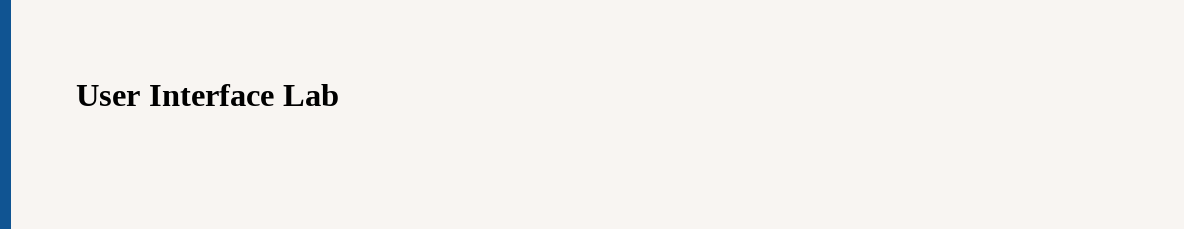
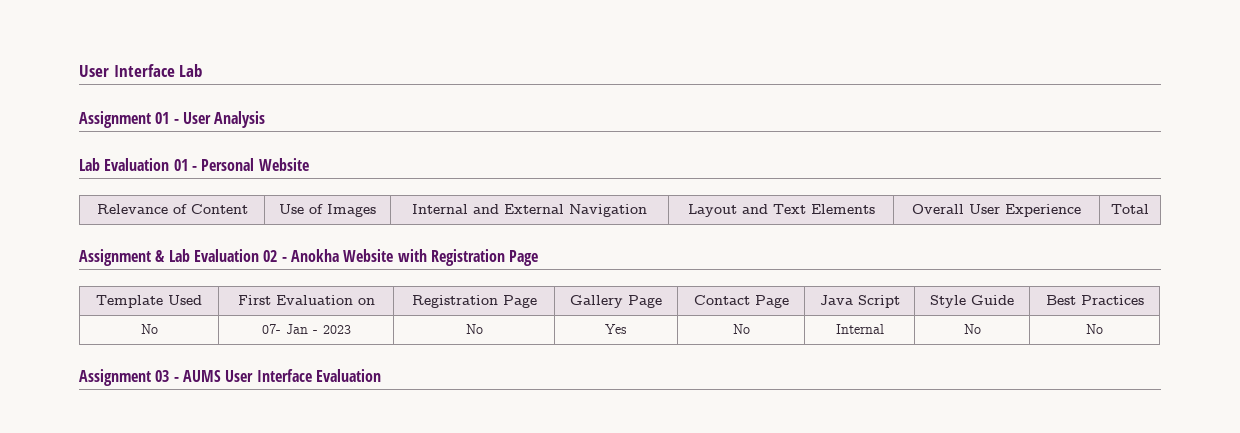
+ Assignment 01 - User Analysis
+ Lab Evaluation 01 - Personal Website
+ Relevance of Content | Use of Images | Internal and External Navigation | Layout and Text Elements | Overall User Experience | Total
+ Assignment & Lab Evaluation 02 - Anokha Website with Registration Page
+ Template Used | First Evaluation on | Registration Page | Gallery Page | Contact Page | Java Script | Style Guide | Best Practices
+ No | 07- Jan - 2023 | No | Yes | No | Internal | No | No
+ Assignment 03 - AUMS User Interface Evaluation

